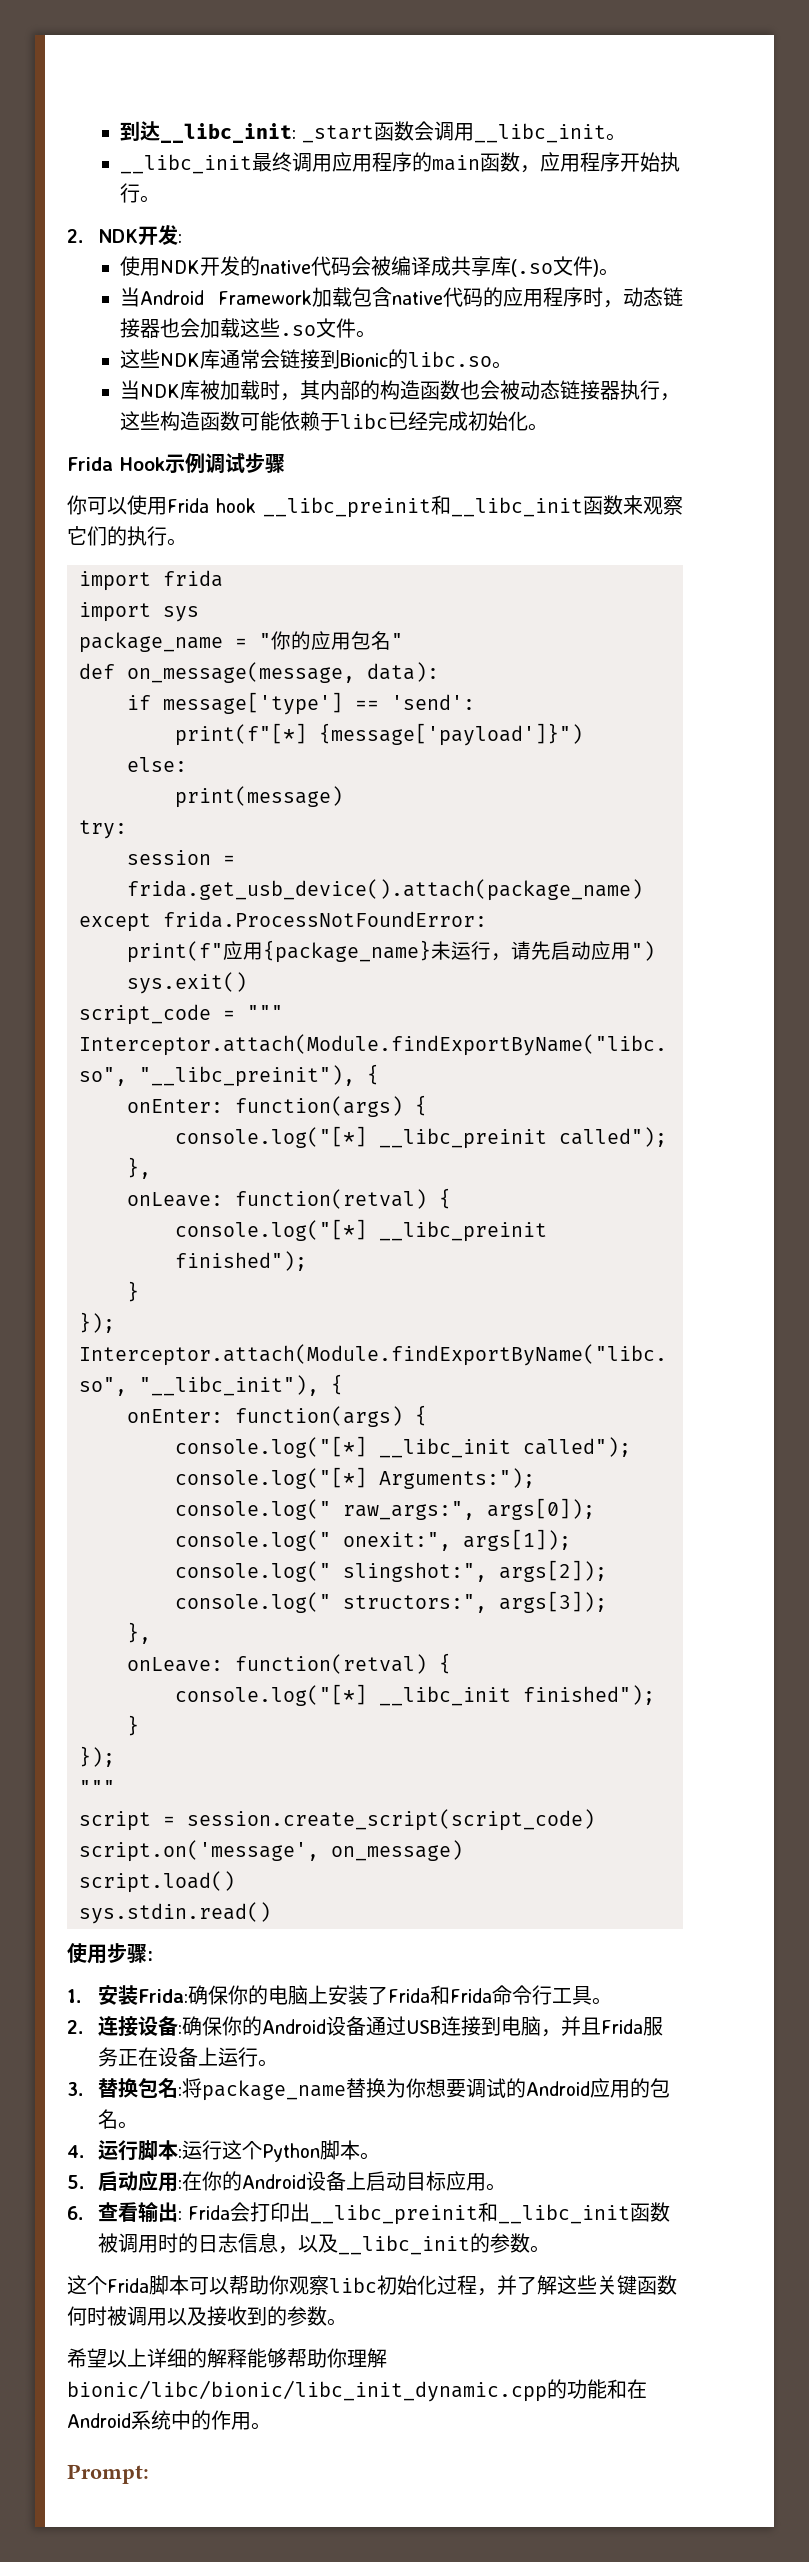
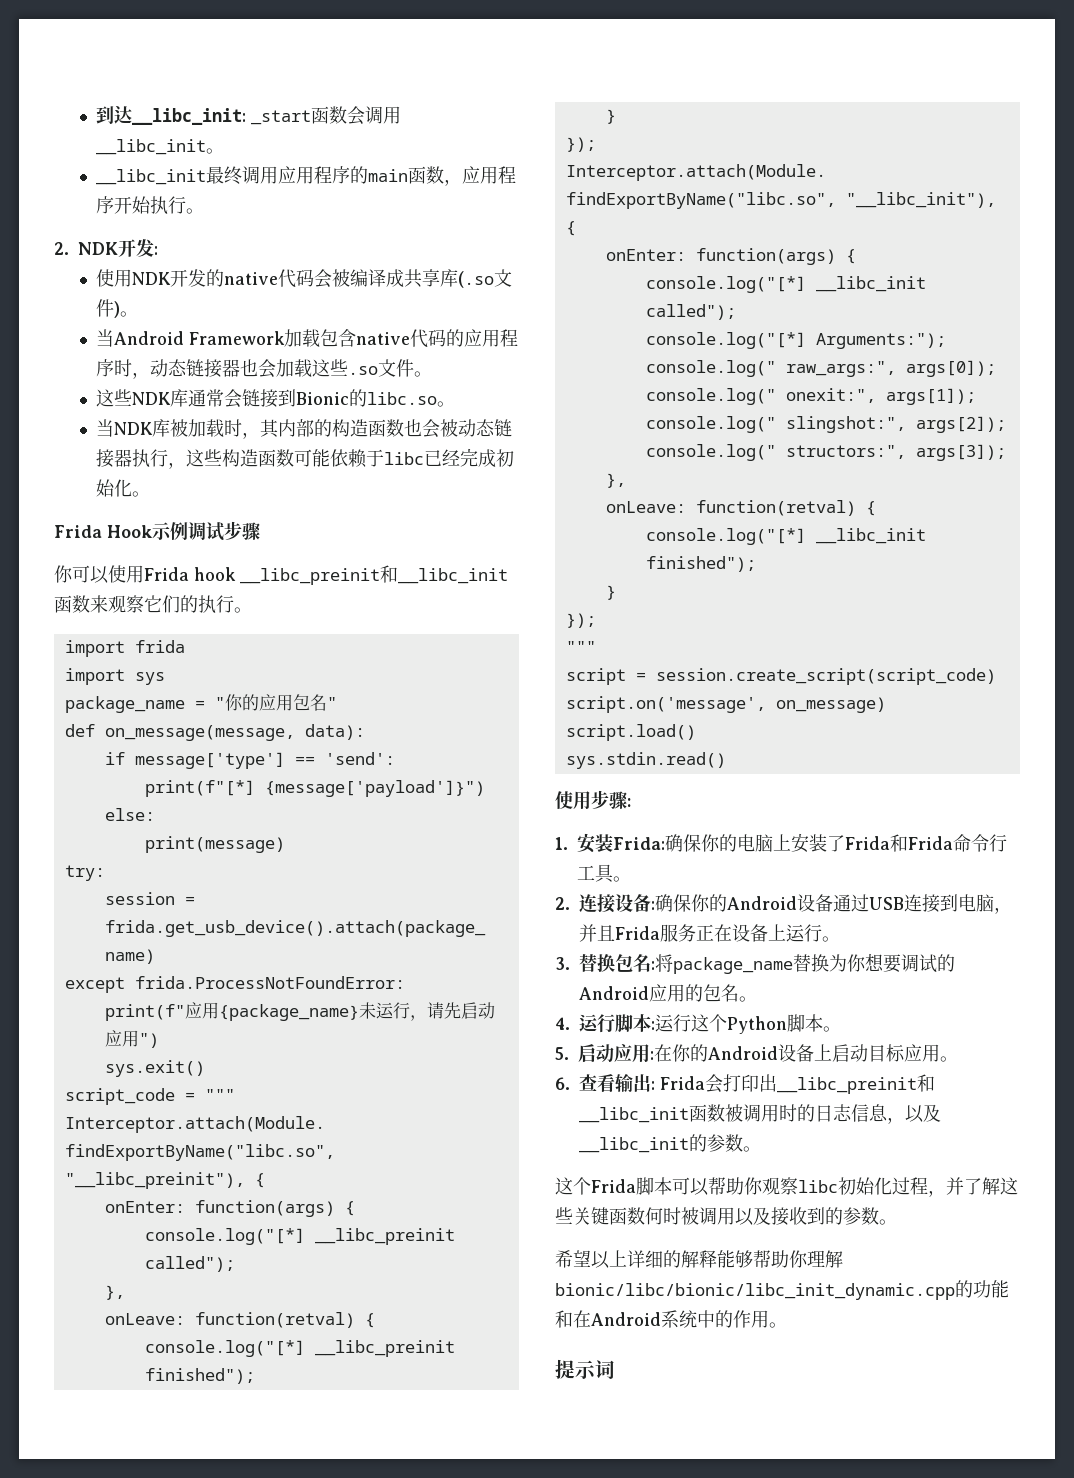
- Prompt:
+ 提示词

